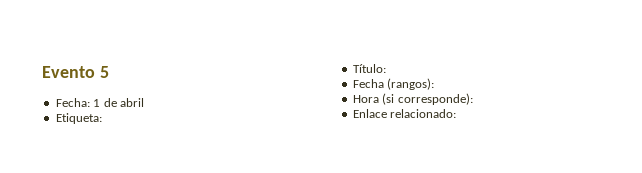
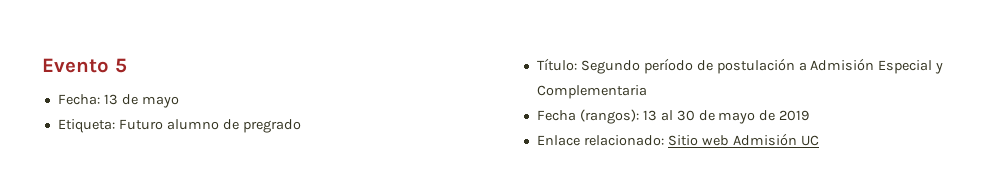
- Fecha: 1 de abril
- Etiqueta:
- Título:
- Fecha (rangos):
- Hora (si corresponde):
- Enlace relacionado:
+ Fecha: 13 de mayo
+ Etiqueta: Futuro alumno de pregrado
+ Título: Segundo período de postulación a Admisión Especial y Complementaria
+ Fecha (rangos): 13 al 30 de mayo de 2019
+ Enlace relacionado: Sitio web Admisión UC

